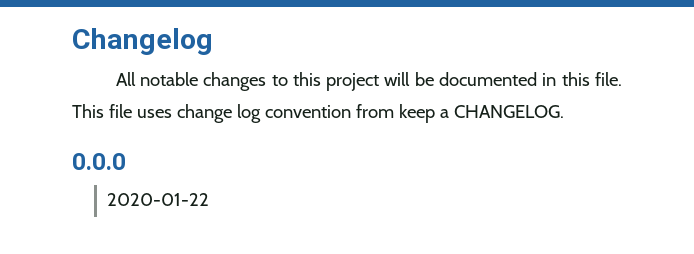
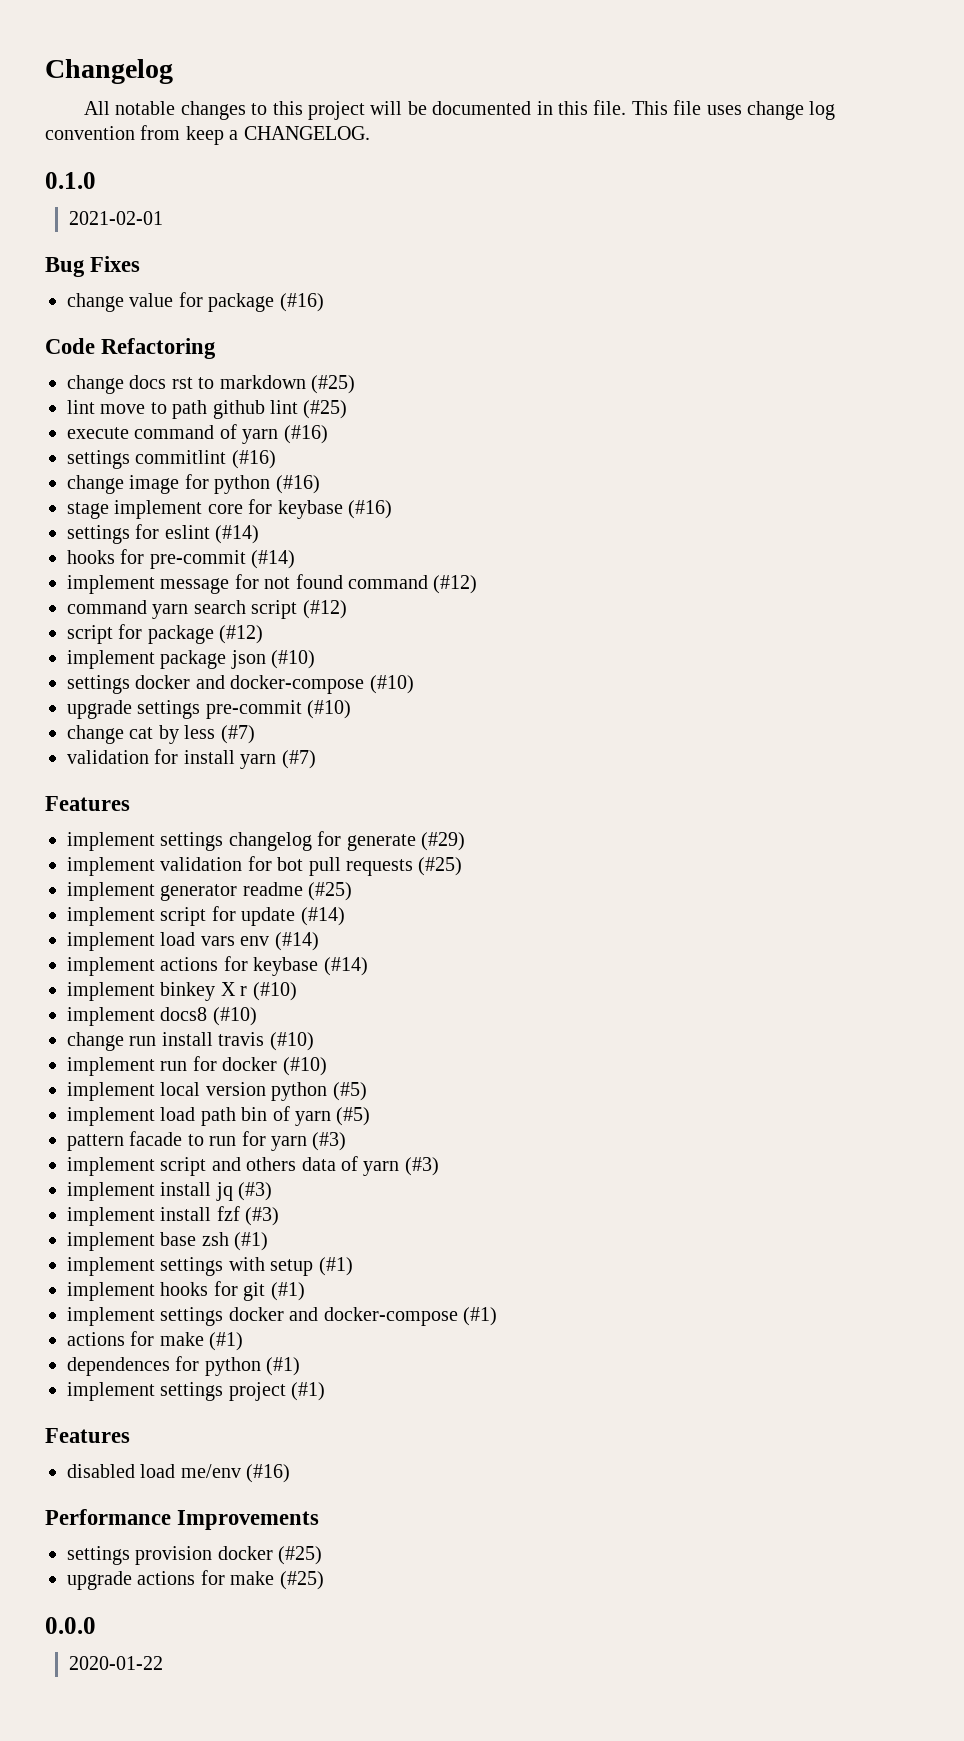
+ 0.1.0
+ 2021-02-01
+ Bug Fixes
+ change value for package (#16)
+ Code Refactoring
+ change docs rst to markdown (#25)
+ lint move to path github lint (#25)
+ execute command of yarn (#16)
+ settings commitlint (#16)
+ change image for python (#16)
+ stage implement core for keybase (#16)
+ settings for eslint (#14)
+ hooks for pre-commit (#14)
+ implement message for not found command (#12)
+ command yarn search script (#12)
+ script for package (#12)
+ implement package json (#10)
+ settings docker and docker-compose (#10)
+ upgrade settings pre-commit (#10)
+ change cat by less (#7)
+ validation for install yarn (#7)
+ Features
+ implement settings changelog for generate (#29)
+ implement validation for bot pull requests (#25)
+ implement generator readme (#25)
+ implement script for update (#14)
+ implement load vars env (#14)
+ implement actions for keybase (#14)
+ implement binkey X r (#10)
+ implement docs8 (#10)
+ change run install travis (#10)
+ implement run for docker (#10)
+ implement local version python (#5)
+ implement load path bin of yarn (#5)
+ pattern facade to run for yarn (#3)
+ implement script and others data of yarn (#3)
+ implement install jq (#3)
+ implement install fzf (#3)
+ implement base zsh (#1)
+ implement settings with setup (#1)
+ implement hooks for git (#1)
+ implement settings docker and docker-compose (#1)
+ actions for make (#1)
+ dependences for python (#1)
+ implement settings project (#1)
+ Features
+ disabled load me/env (#16)
+ Performance Improvements
+ settings provision docker (#25)
+ upgrade actions for make (#25)

